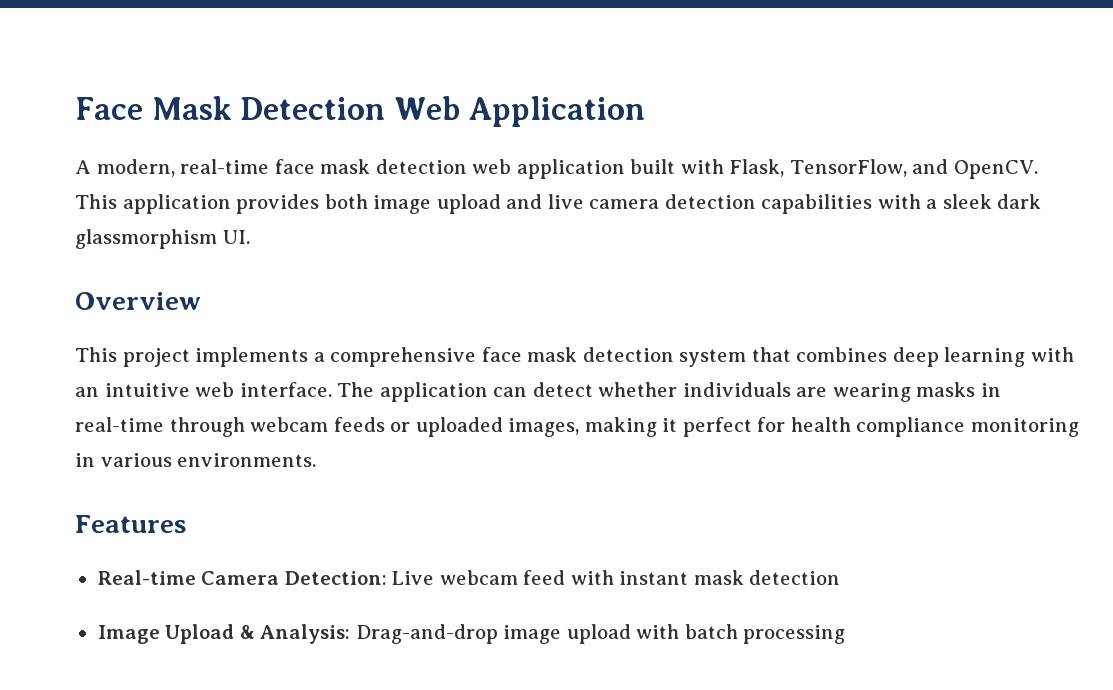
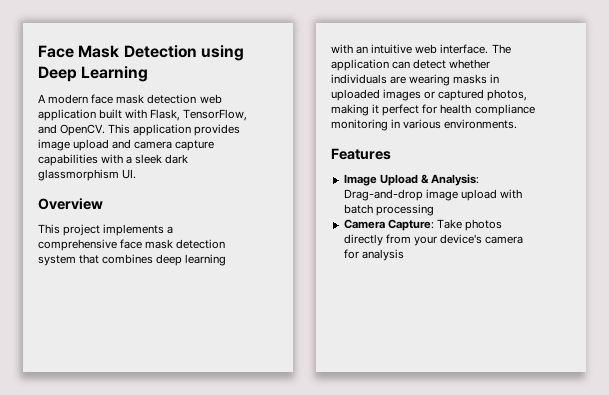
- Face Mask Detection Web Application
+ Face Mask Detection using Deep Learning
- A modern, real-time face mask detection web application built with Flask, TensorFlow, and OpenCV.
+ A modern face mask detection web application built with Flask, TensorFlow, and OpenCV.
- This application provides both image upload and live camera detection capabilities with a sleek dark glassmorphism UI.
+ This application provides image upload and camera capture capabilities with a sleek dark glassmorphism UI.
- The application can detect whether individuals are wearing masks in real-time through webcam feeds or uploaded images, making it perfect for health compliance monitoring in various environments.
+ The application can detect whether individuals are wearing masks in uploaded images or captured photos, making it perfect for health compliance monitoring in various environments.
- Real-time Camera Detection: Live webcam feed with instant mask detection
+ Camera Capture: Take photos directly from your device's camera for analysis

